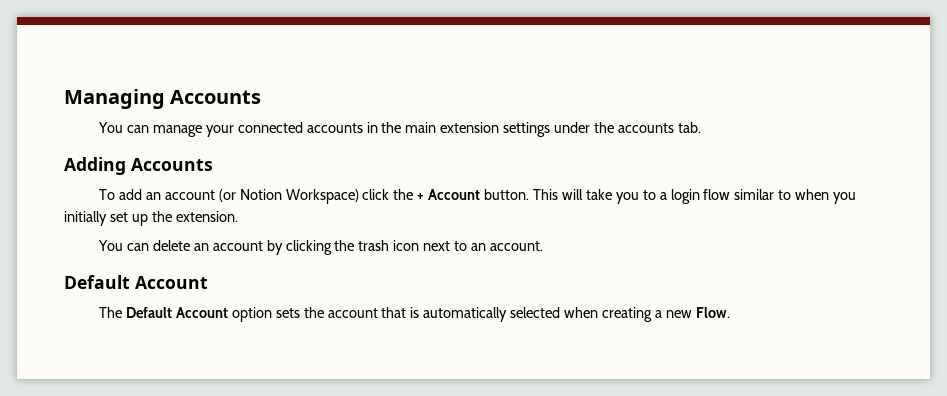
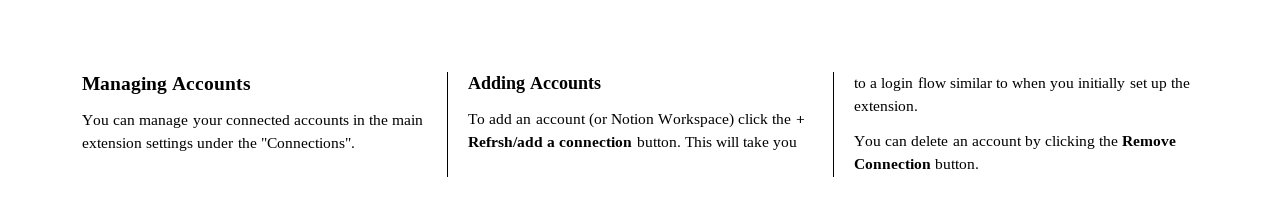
- You can manage your connected accounts in the main extension settings under the accounts tab.
+ You can manage your connected accounts in the main extension settings under the "Connections".
- To add an account (or Notion Workspace) click the + Account button.
+ To add an account (or Notion Workspace) click the + Refrsh/add a connection button.
- You can delete an account by clicking the trash icon next to an account.
- Default Account
- The Default Account option sets the account that is automatically selected when creating a new Flow.
+ You can delete an account by clicking the Remove Connection button.

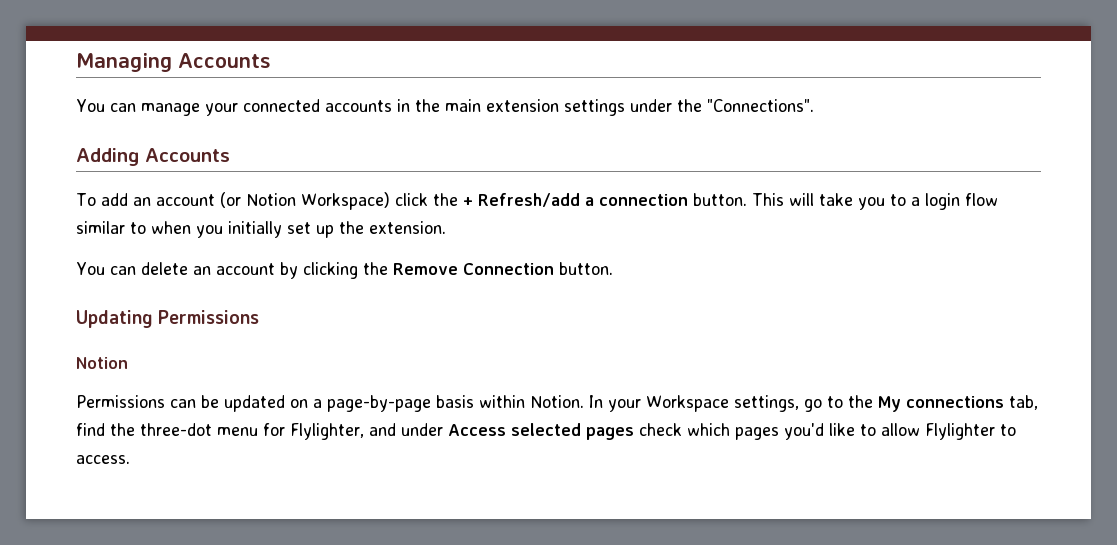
- To add an account (or Notion Workspace) click the + Refrsh/add a connection button.
+ To add an account (or Notion Workspace) click the + Refresh/add a connection button.
+ Updating Permissions
+ Notion
+ Permissions can be updated on a page-by-page basis within Notion. In your Workspace settings, go to the My connections tab, find the three-dot menu for Flylighter, and under Access selected pages check which pages you'd like to allow Flylighter to access.

